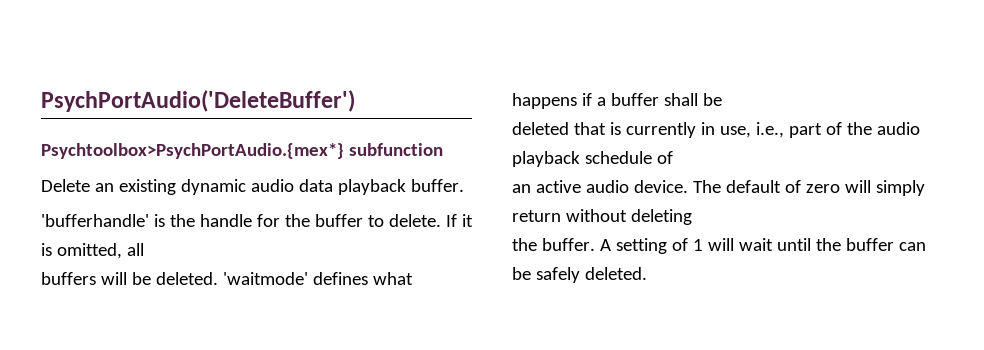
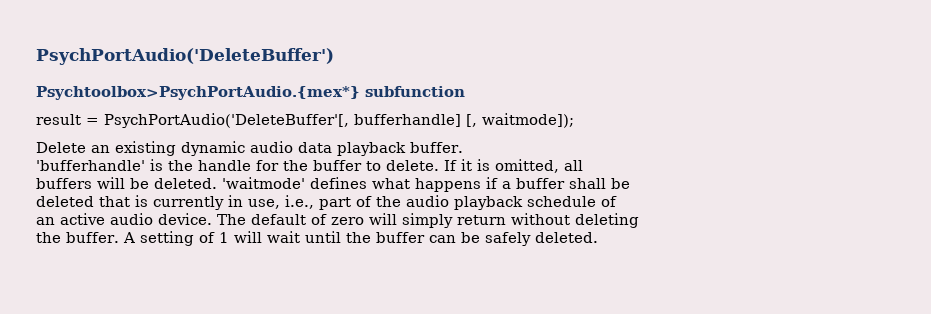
+ result = PsychPortAudio('DeleteBuffer'[, bufferhandle] [, waitmode]);

